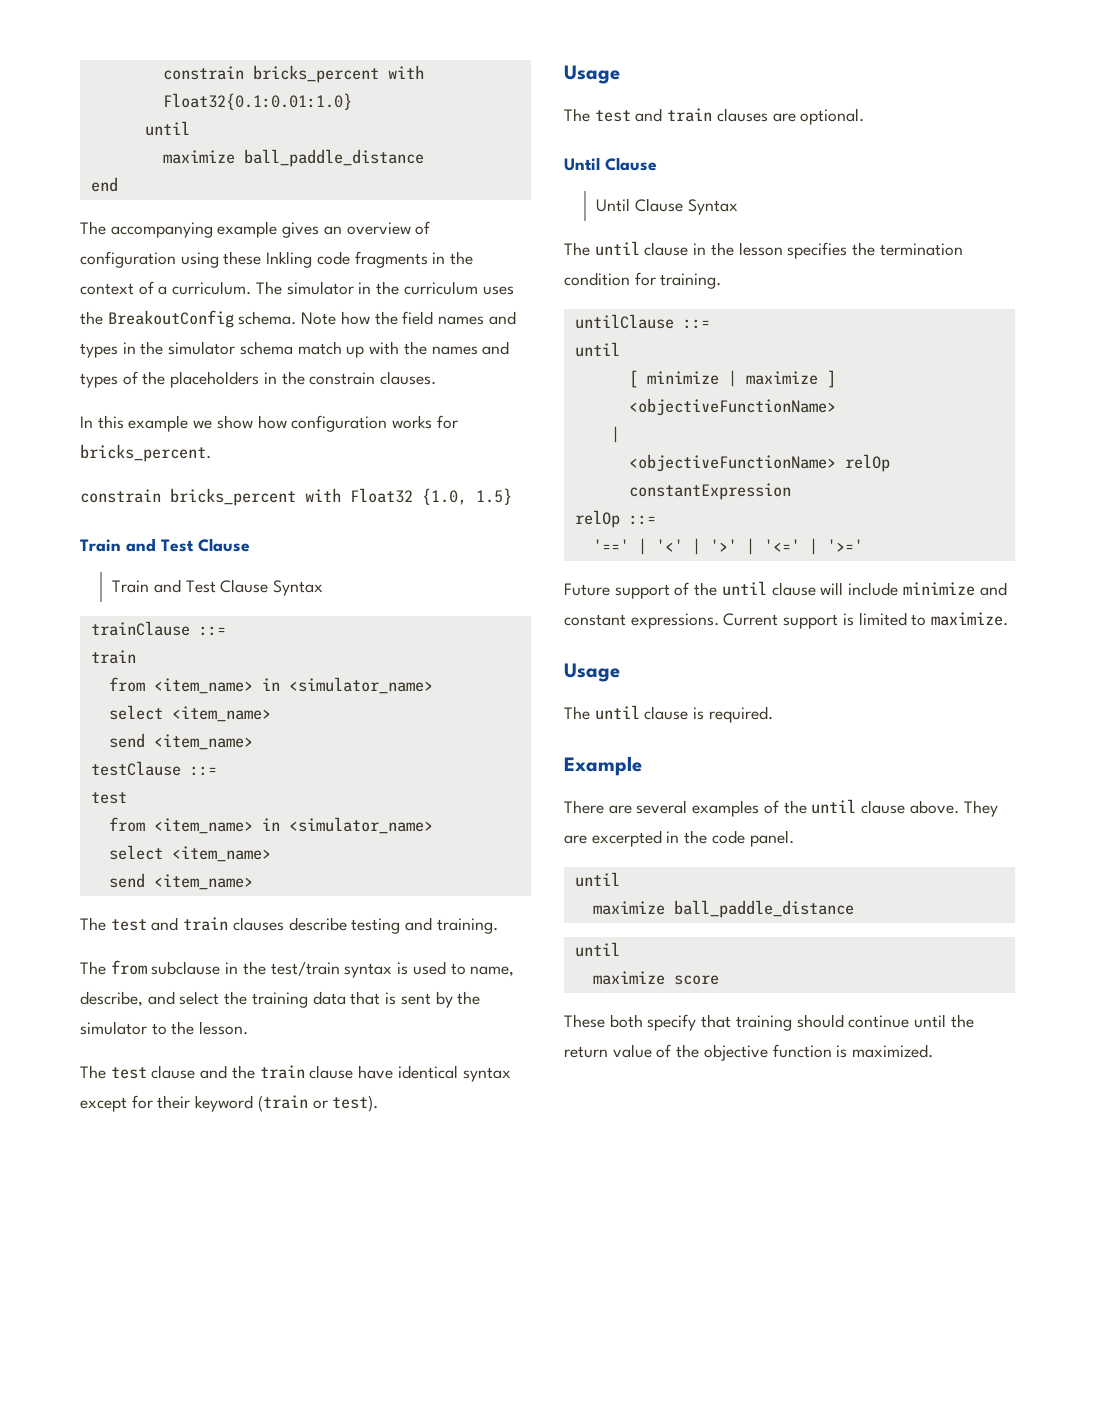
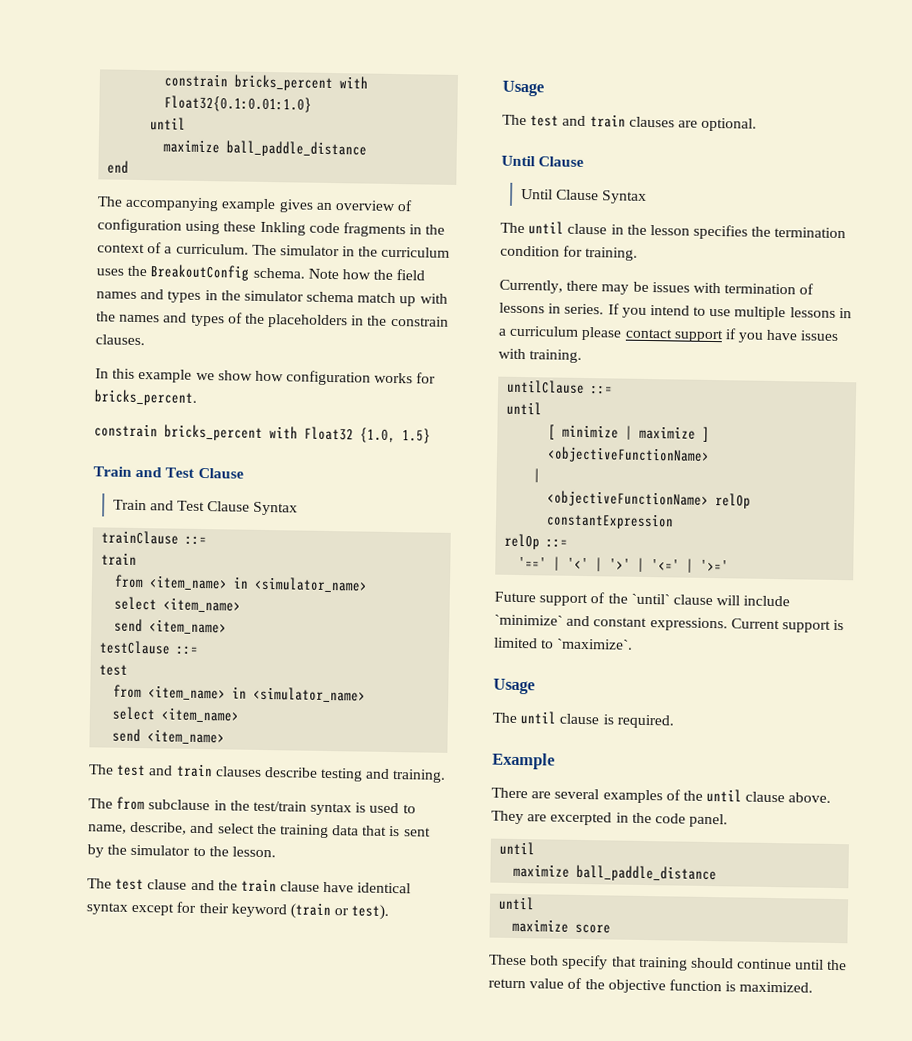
+ Currently, there may be issues with termination of lessons in series. If you intend to use multiple lessons in a curriculum please contact support if you have issues with training.
- Future support of the until clause will include minimize and constant expressions.
+ Future support of the `until` clause will include `minimize` and constant expressions.
- Current support is limited to maximize.
+ Current support is limited to `maximize`.

